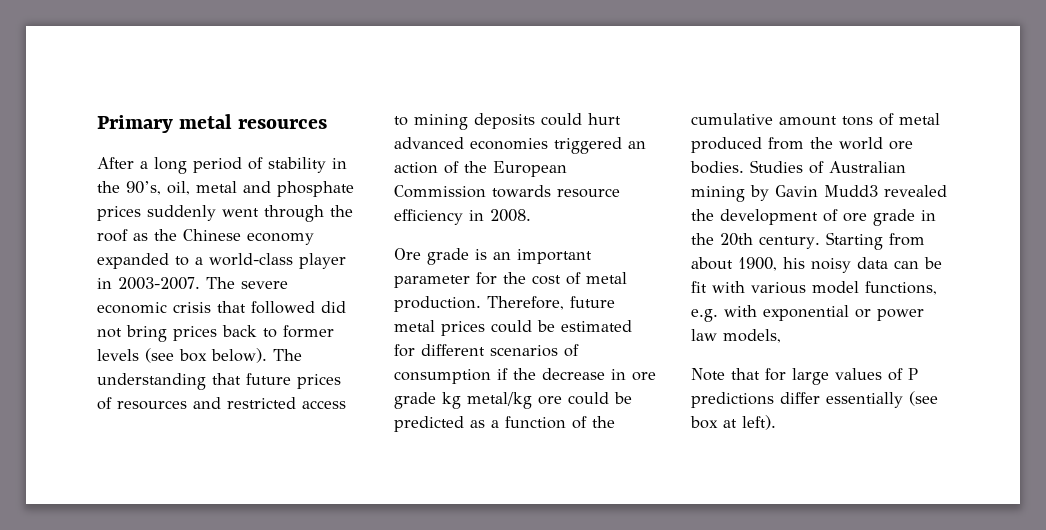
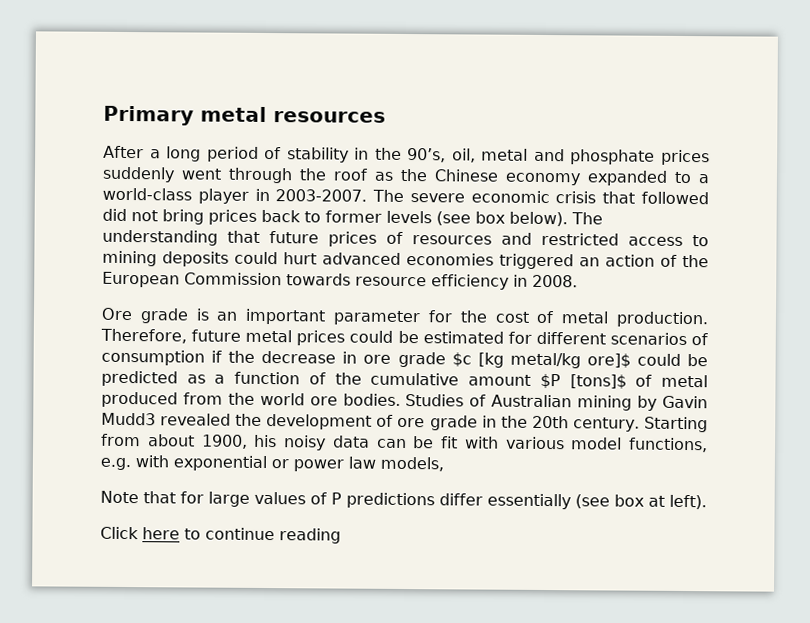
- Therefore, future metal prices could be estimated for different scenarios of consumption if the decrease in ore grade kg metal/kg ore could be predicted as a function of the cumulative amount tons of metal produced from the world ore bodies.
+ Therefore, future metal prices could be estimated for different scenarios of consumption if the decrease in ore grade $c [kg metal/kg ore]$ could be predicted as a function of the cumulative amount $P [tons]$ of metal produced from the world ore bodies.
+ Click here to continue reading

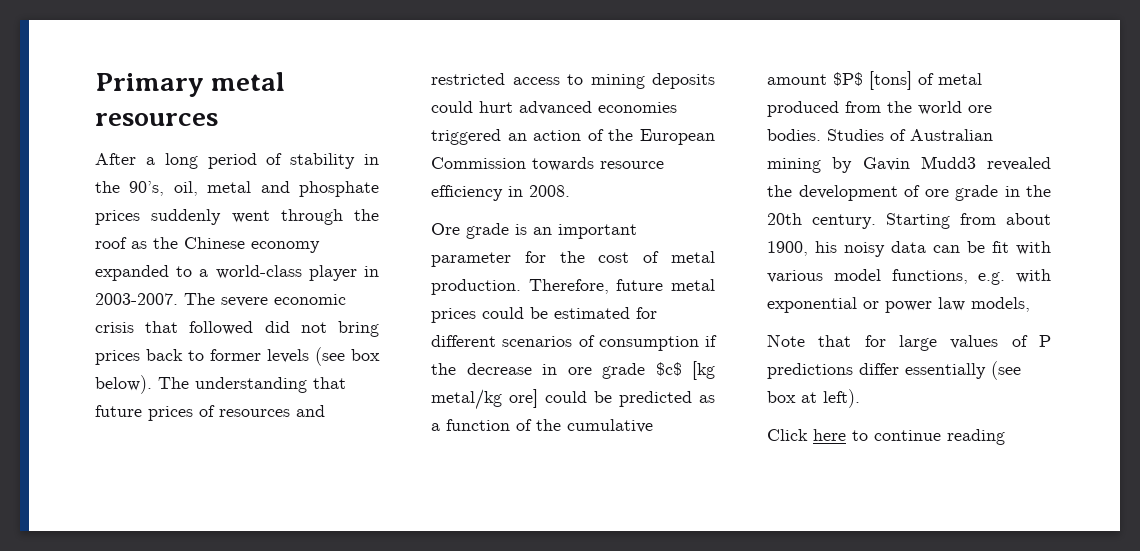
- Therefore, future metal prices could be estimated for different scenarios of consumption if the decrease in ore grade $c [kg metal/kg ore]$ could be predicted as a function of the cumulative amount $P [tons]$ of metal produced from the world ore bodies.
+ Therefore, future metal prices could be estimated for different scenarios of consumption if the decrease in ore grade $c$ [kg metal/kg ore] could be predicted as a function of the cumulative amount $P$ [tons] of metal produced from the world ore bodies.

